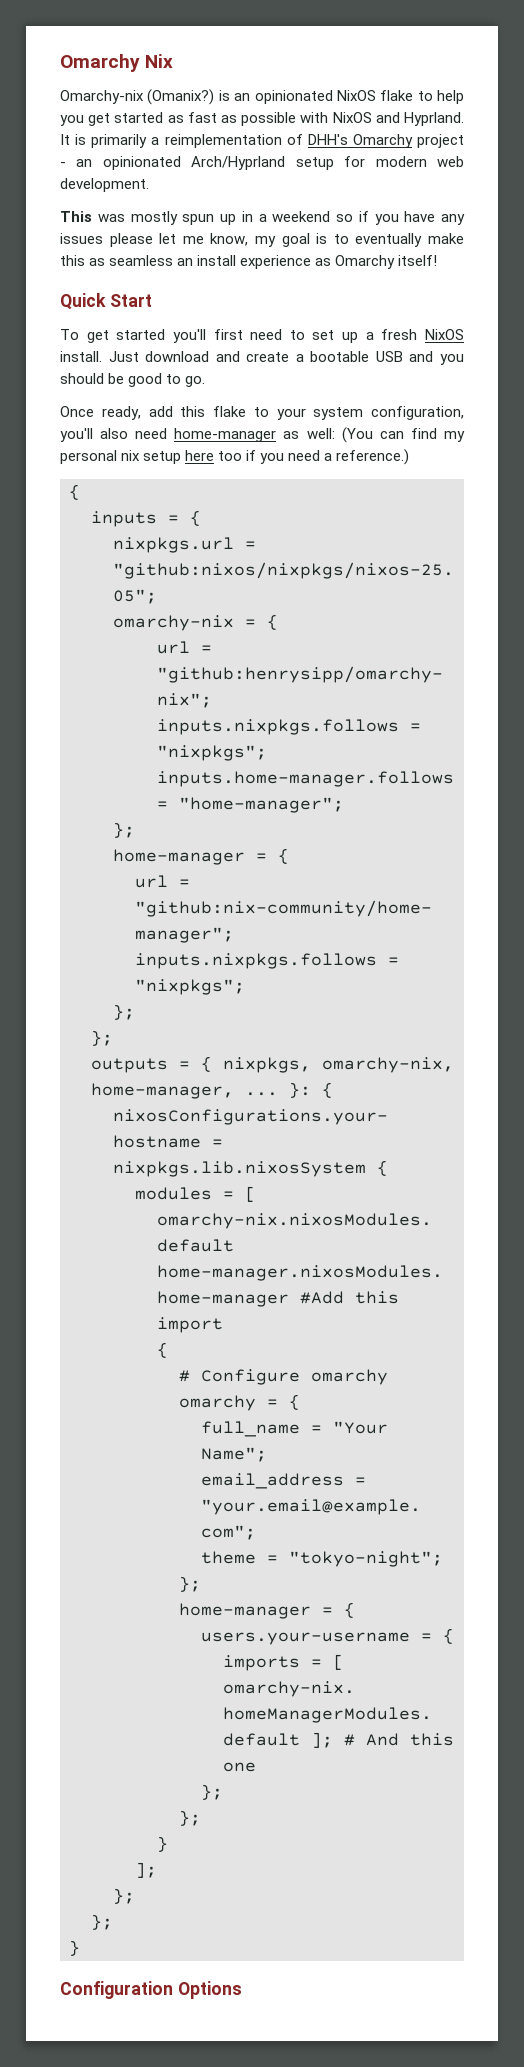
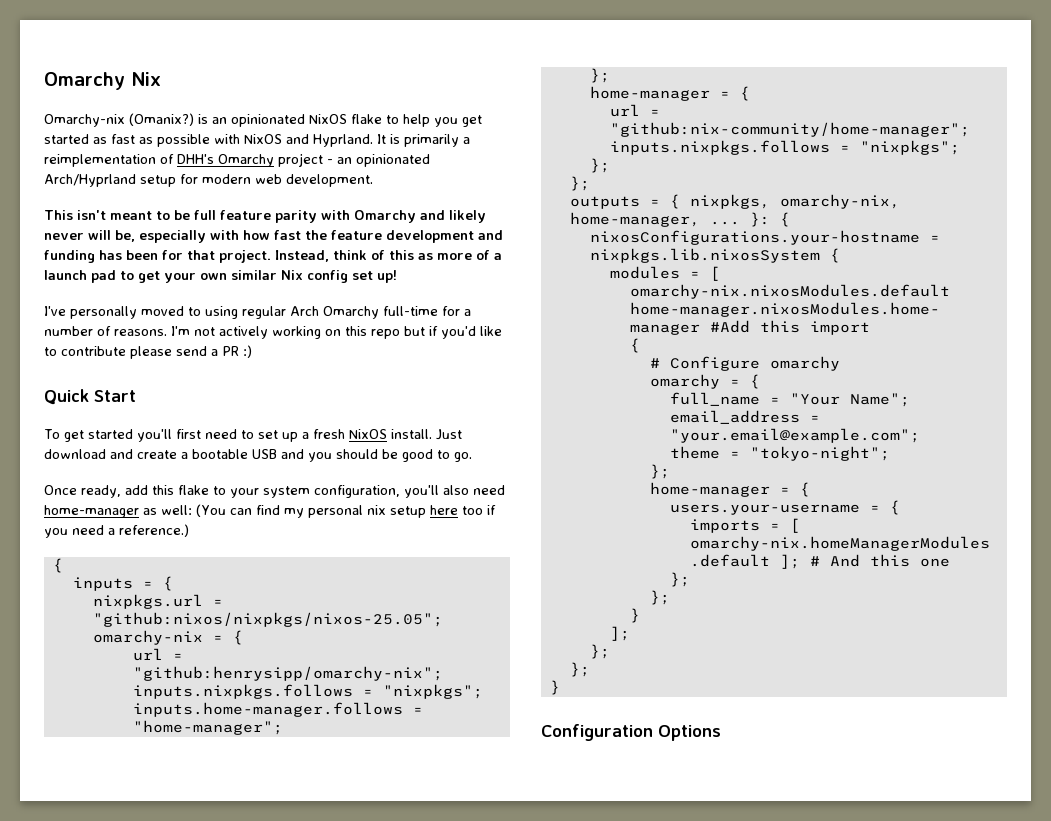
- This was mostly spun up in a weekend so if you have any issues please let me know, my goal is to eventually make this as seamless an install experience as Omarchy itself!
+ This isn't meant to be full feature parity with Omarchy and likely never will be, especially with how fast the feature development and funding has been for that project. Instead, think of this as more of a launch pad to get your own similar Nix config set up!
+ I've personally moved to using regular Arch Omarchy full-time for a number of reasons. I'm not actively working on this repo but if you'd like to contribute please send a PR :)

